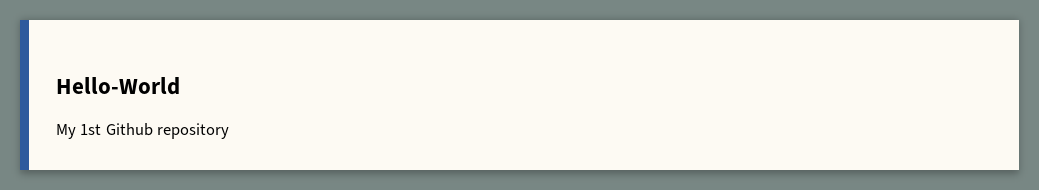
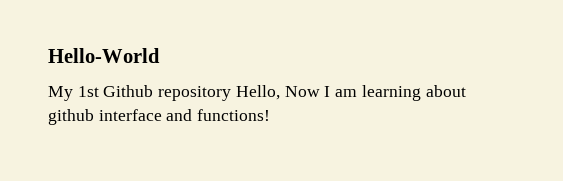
- My 1st Github repository
+ My 1st Github repository Hello, Now I am learning about github interface and functions!

